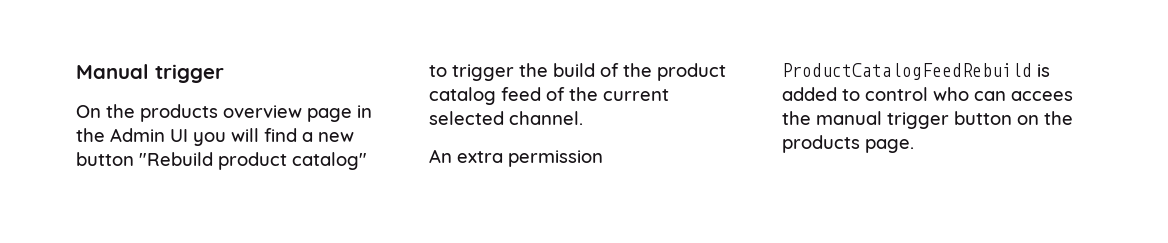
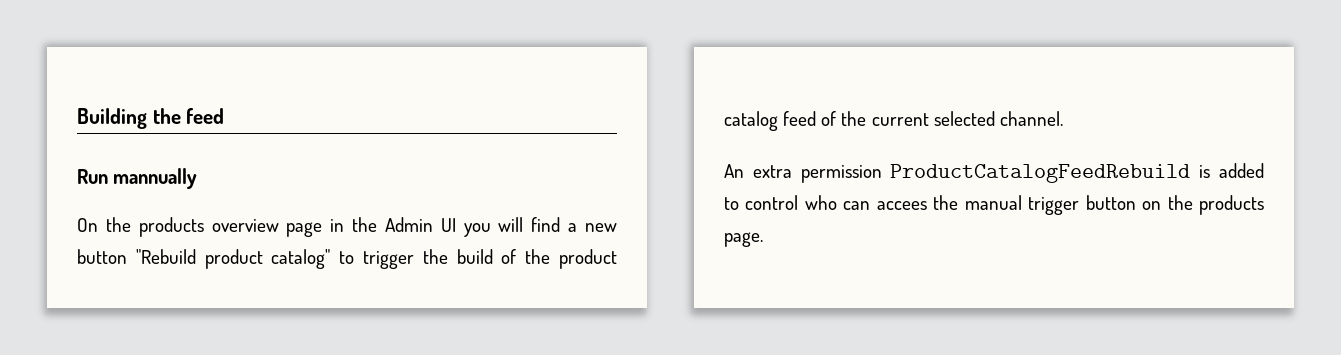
- Manual trigger
+ Building the feed
+ Run mannually

